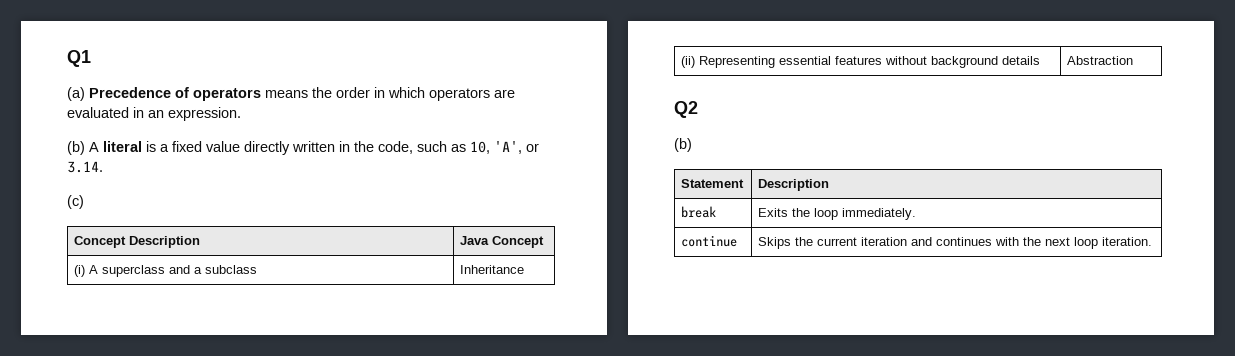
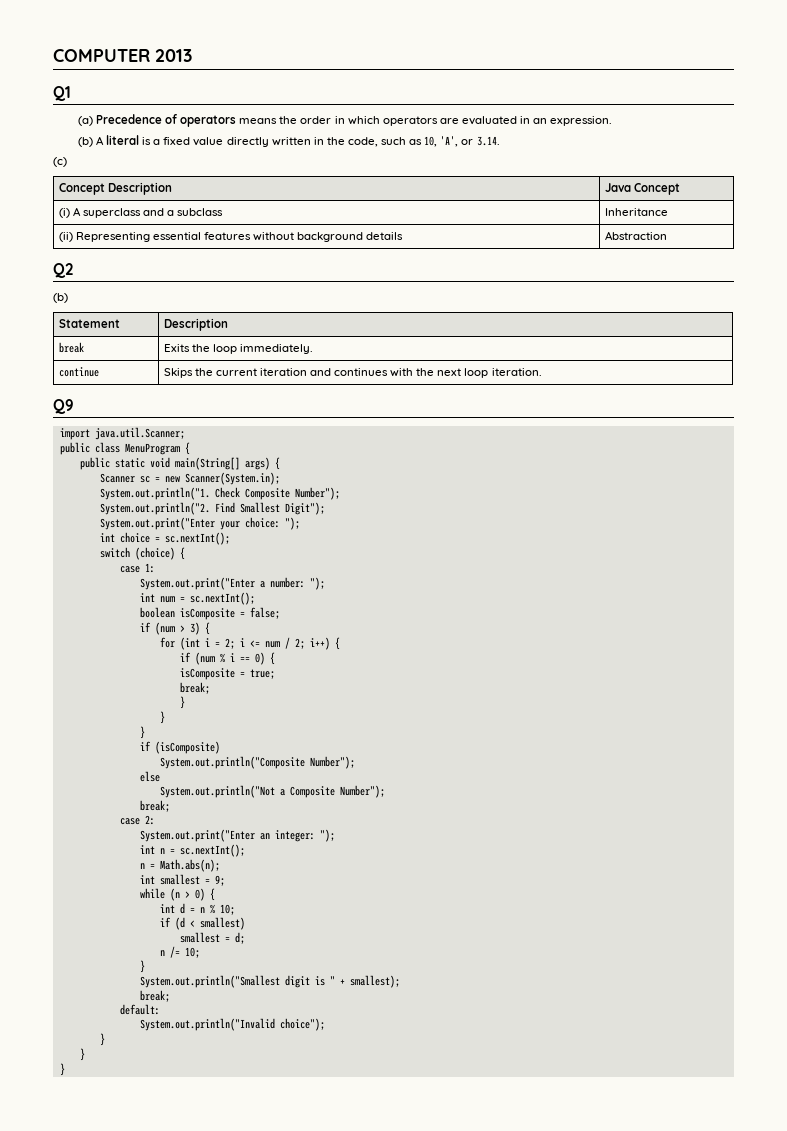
+ COMPUTER 2013
+ Q9
+ import java.util.Scanner;
+ public class MenuProgram {
+ public static void main(String[] args) {
+ Scanner sc = new Scanner(System.in);
+ System.out.println("1. Check Composite Number");
+ System.out.println("2. Find Smallest Digit");
+ System.out.print("Enter your choice: ");
+ int choice = sc.nextInt();
+ switch (choice) {
+ case 1:
+ System.out.print("Enter a number: ");
+ int num = sc.nextInt();
+ boolean isComposite = false;
+ if (num > 3) {
+ for (int i = 2; i <= num / 2; i++) {
+ if (num % i == 0) {
+ isComposite = true;
+ break;
+ }
+ }
+ }
+ if (isComposite)
+ System.out.println("Composite Number");
+ else
+ System.out.println("Not a Composite Number");
+ break;
+ case 2:
+ System.out.print("Enter an integer: ");
+ int n = sc.nextInt();
+ n = Math.abs(n);
+ int smallest = 9;
+ while (n > 0) {
+ int d = n % 10;
+ if (d < smallest)
+ smallest = d;
+ n /= 10;
+ }
+ System.out.println("Smallest digit is " + smallest);
+ break;
+ default:
+ System.out.println("Invalid choice");
+ }
+ }
+ }

